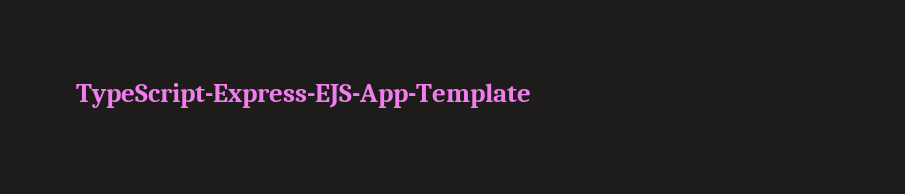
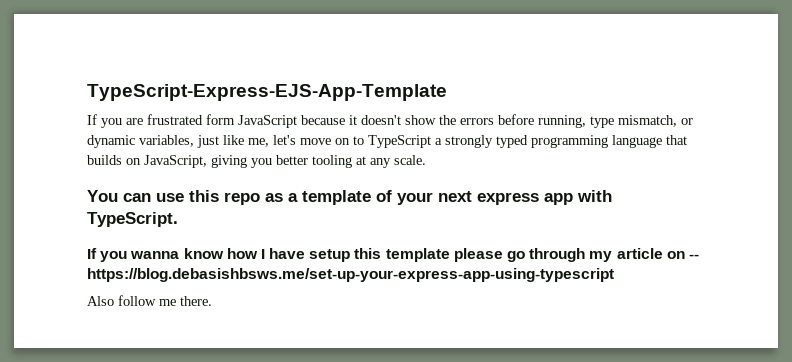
+ If you are frustrated form JavaScript because it doesn't show the errors before running, type mismatch, or dynamic variables, just like me, let's move on to TypeScript a strongly typed programming language that builds on JavaScript, giving you better tooling at any scale.
+ You can use this repo as a template of your next express app with TypeScript.
+ If you wanna know how I have setup this template please go through my article on -- https://blog.debasishbsws.me/set-up-your-express-app-using-typescript
+ Also follow me there.

